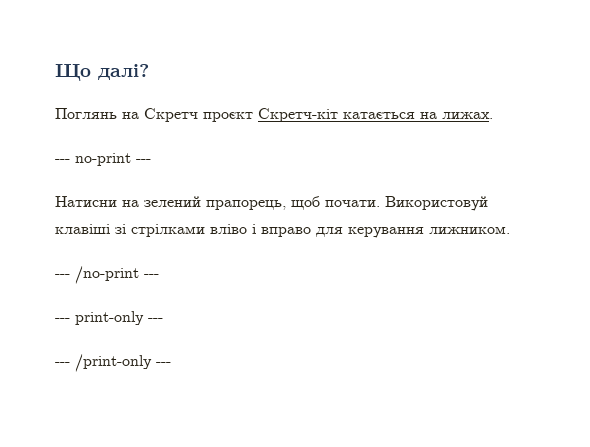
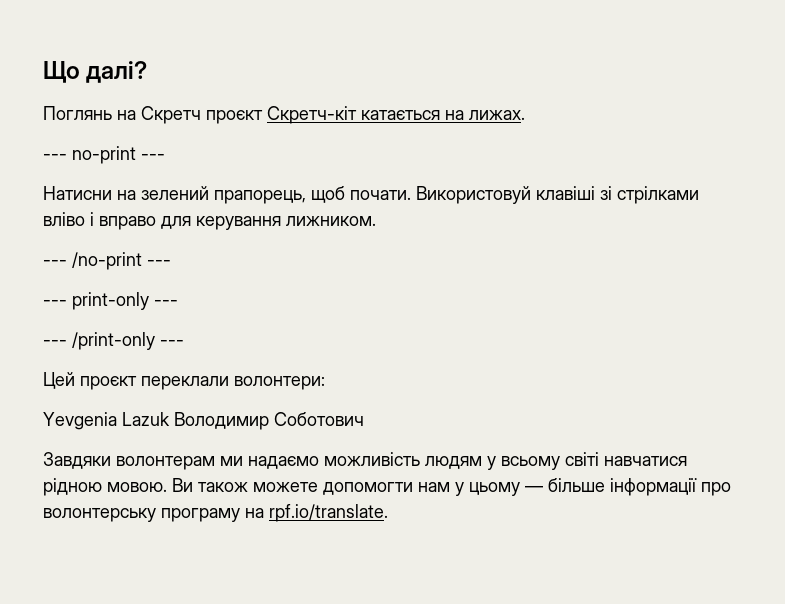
+ Цей проєкт переклали волонтери:
+ Yevgenia Lazuk Володимир Соботович
+ Завдяки волонтерам ми надаємо можливість людям у всьому світі навчатися рідною мовою. Ви також можете допомогти нам у цьому — більше інформації про волонтерську програму на rpf.io/translate.

